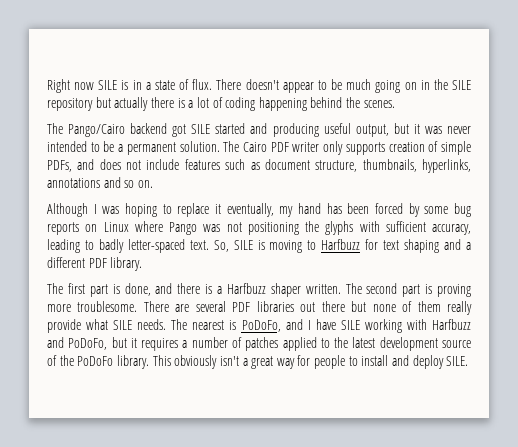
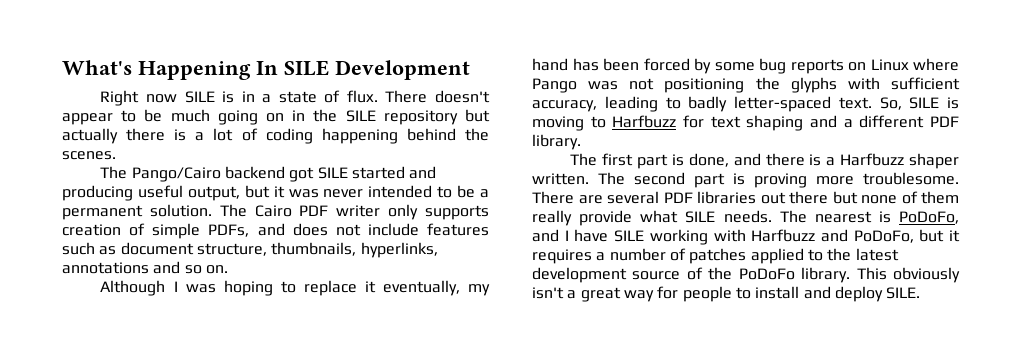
+ What's Happening In SILE Development

